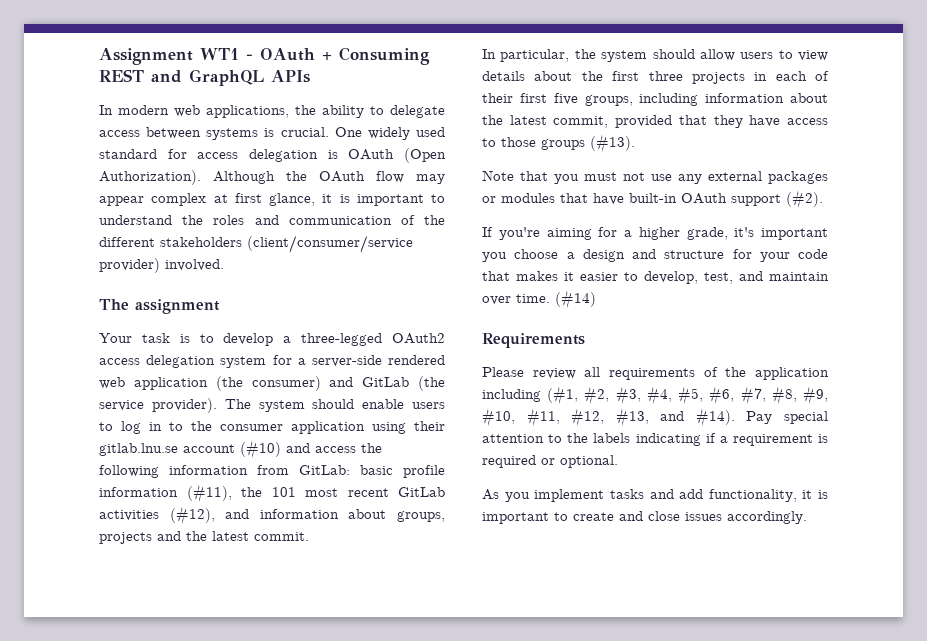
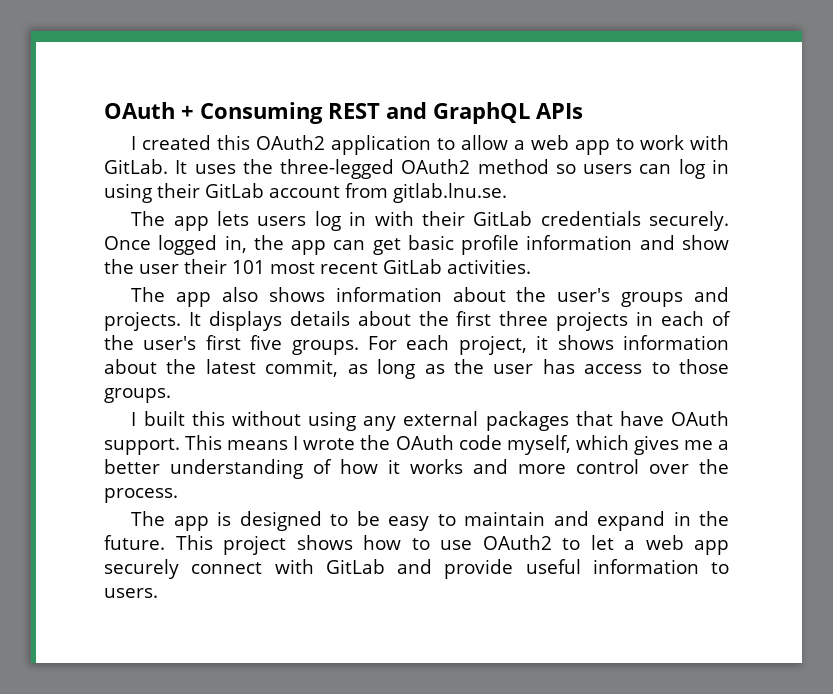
- Assignment WT1 - OAuth + Consuming REST and GraphQL APIs
+ OAuth + Consuming REST and GraphQL APIs
- In modern web applications, the ability to delegate access between systems is crucial. One widely used standard for access delegation is OAuth (Open Authorization). Although the OAuth flow may appear complex at first glance, it is important to understand the roles and communication of the different stakeholders (client/consumer/service provider) involved.
- The assignment
- Your task is to develop a three-legged OAuth2 access delegation system for a server-side rendered web application (the consumer) and GitLab (the service provider). The system should enable users to log in to the consumer application using their gitlab.lnu.se account (#10) and access the following information from GitLab: basic profile information (#11), the 101 most recent GitLab activities (#12), and information about groups, projects and the latest commit.
- In particular, the system should allow users to view details about the first three projects in each of their first five groups, including information about the latest commit, provided that they have access to those groups (#13).
- Note that you must not use any external packages or modules that have built-in OAuth support (#2).
- If you're aiming for a higher grade, it's important you choose a design and structure for your code that makes it easier to develop, test, and maintain over time. (#14)
- Requirements
- Please review all requirements of the application including (#1, #2, #3, #4, #5, #6, #7, #8, #9, #10, #11, #12, #13, and #14). Pay special attention to the labels indicating if a requirement is required or optional.
- As you implement tasks and add functionality, it is important to create and close issues accordingly.
+ I created this OAuth2 application to allow a web app to work with GitLab. It uses the three-legged OAuth2 method so users can log in using their GitLab account from gitlab.lnu.se.
+ The app lets users log in with their GitLab credentials securely. Once logged in, the app can get basic profile information and show the user their 101 most recent GitLab activities.
+ The app also shows information about the user's groups and projects. It displays details about the first three projects in each of the user's first five groups. For each project, it shows information about the latest commit, as long as the user has access to those groups.
+ I built this without using any external packages that have OAuth support. This means I wrote the OAuth code myself, which gives me a better understanding of how it works and more control over the process.
+ The app is designed to be easy to maintain and expand in the future. This project shows how to use OAuth2 to let a web app securely connect with GitLab and provide useful information to users.

